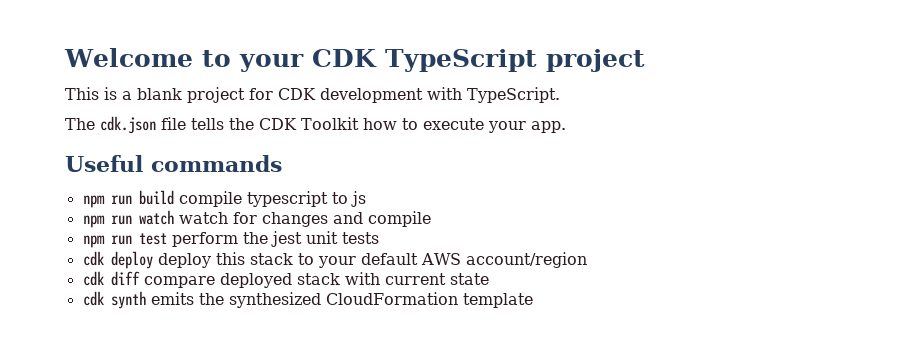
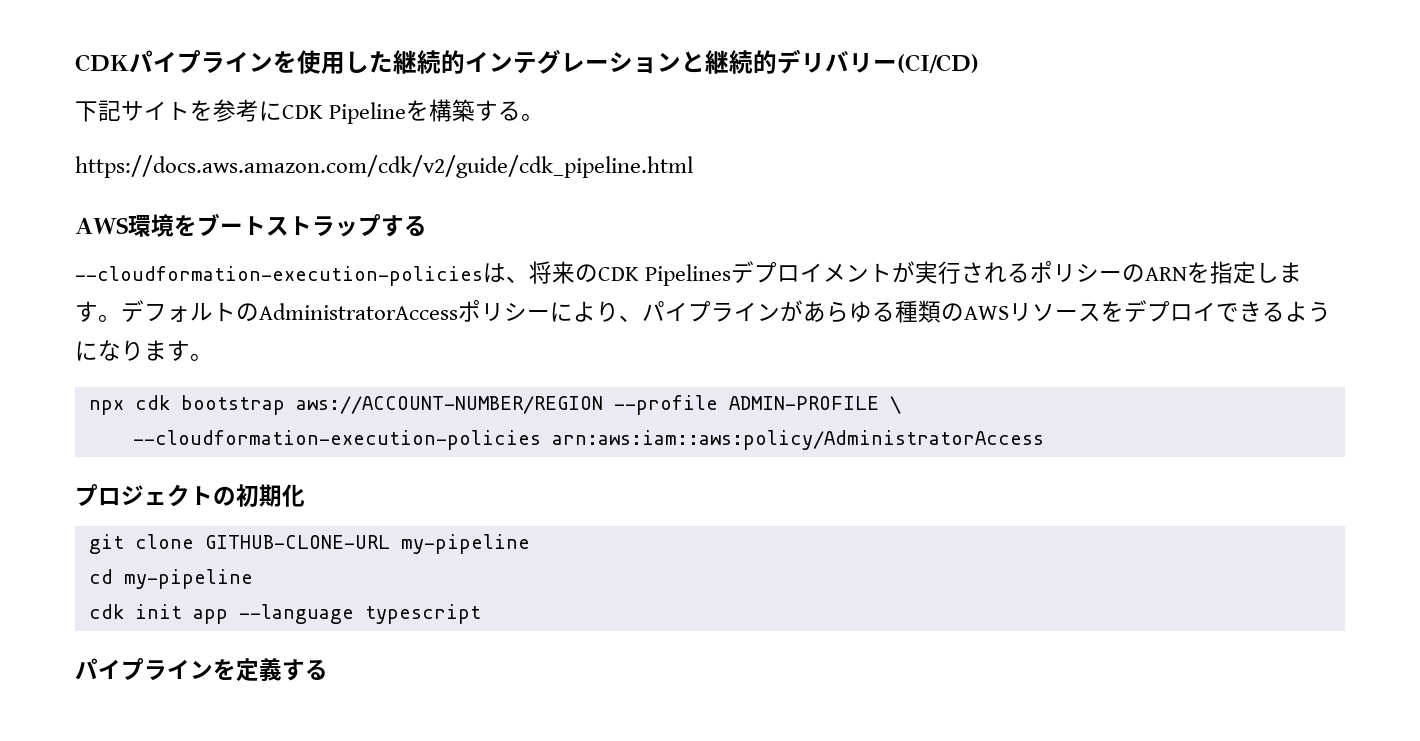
- Welcome to your CDK TypeScript project
- This is a blank project for CDK development with TypeScript.
- The cdk.json file tells the CDK Toolkit how to execute your app.
- Useful commands
- npm run build compile typescript to js
- npm run watch watch for changes and compile
- npm run test perform the jest unit tests
- cdk deploy deploy this stack to your default AWS account/region
- cdk diff compare deployed stack with current state
- cdk synth emits the synthesized CloudFormation template
+ CDKパイプラインを使用した継続的インテグレーションと継続的デリバリー(CI/CD)
+ 下記サイトを参考にCDK Pipelineを構築する。
+ https://docs.aws.amazon.com/cdk/v2/guide/cdk_pipeline.html
+ AWS環境をブートストラップする
+ --cloudformation-execution-policiesは、将来のCDK Pipelinesデプロイメントが実行されるポリシーのARNを指定します。デフォルトのAdministratorAccessポリシーにより、パイプラインがあらゆる種類のAWSリソースをデプロイできるようになります。
+ npx cdk bootstrap aws://ACCOUNT-NUMBER/REGION --profile ADMIN-PROFILE \
+ --cloudformation-execution-policies arn:aws:iam::aws:policy/AdministratorAccess
+ プロジェクトの初期化
+ git clone GITHUB-CLONE-URL my-pipeline
+ cd my-pipeline
+ cdk init app --language typescript
+ パイプラインを定義する

